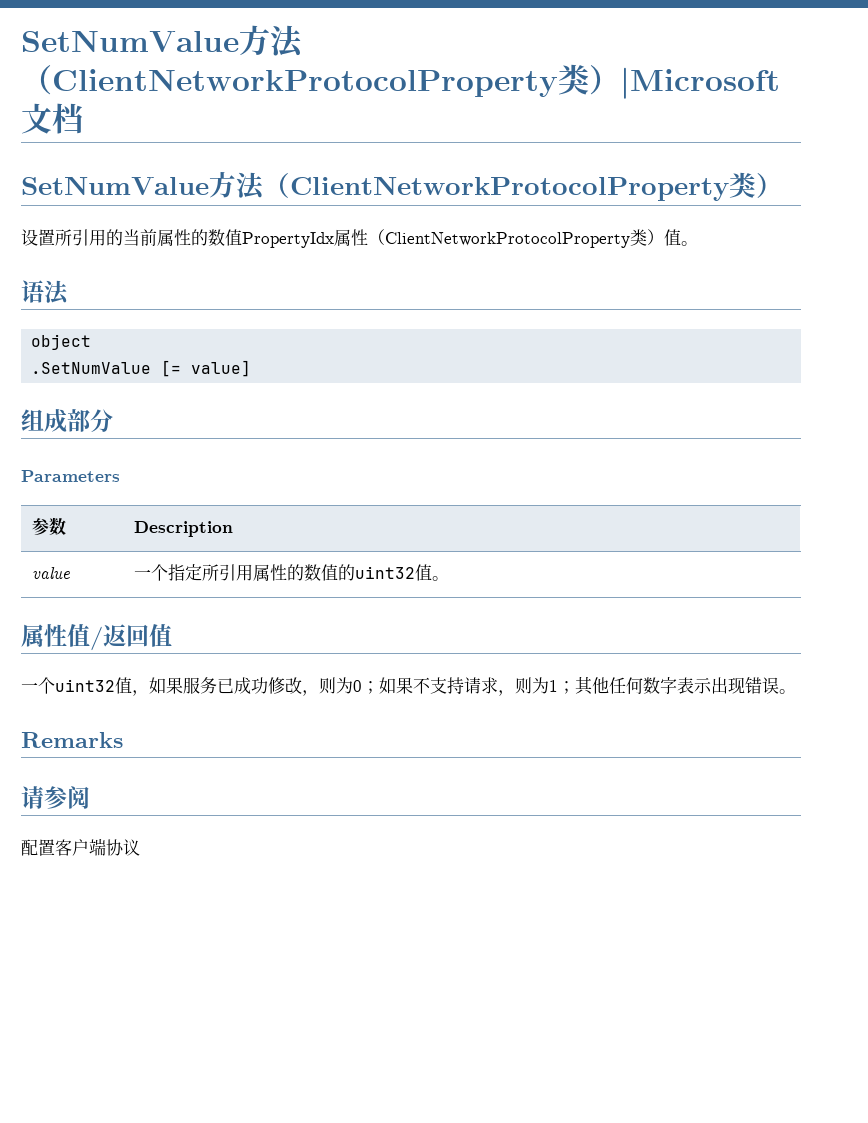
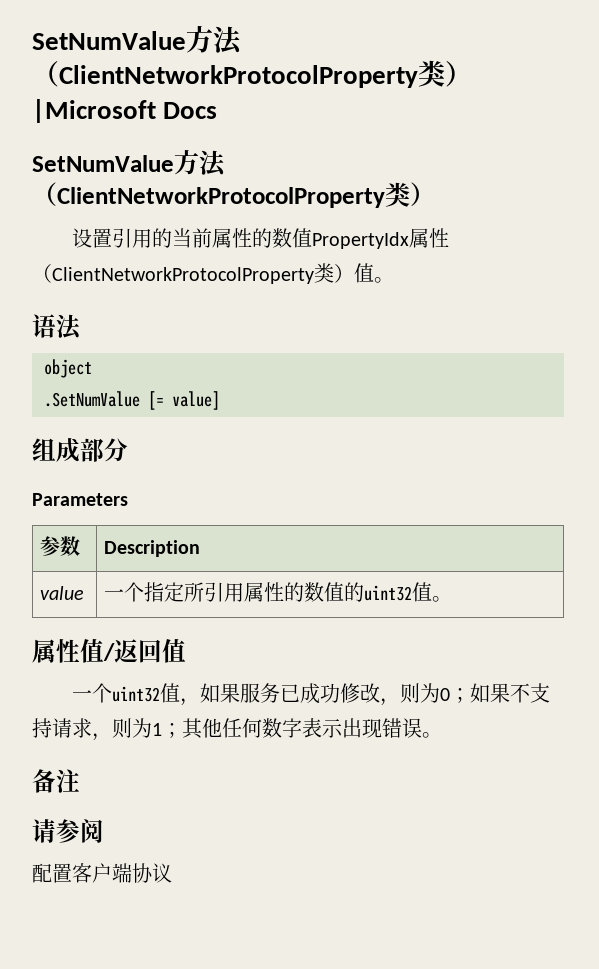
- SetNumValue方法（ClientNetworkProtocolProperty类）|Microsoft文档
+ SetNumValue方法（ClientNetworkProtocolProperty类）|Microsoft Docs
- 设置所引用的当前属性的数值PropertyIdx属性（ClientNetworkProtocolProperty类）值。
+ 设置引用的当前属性的数值PropertyIdx属性（ClientNetworkProtocolProperty类）值。
- Remarks
+ 备注

